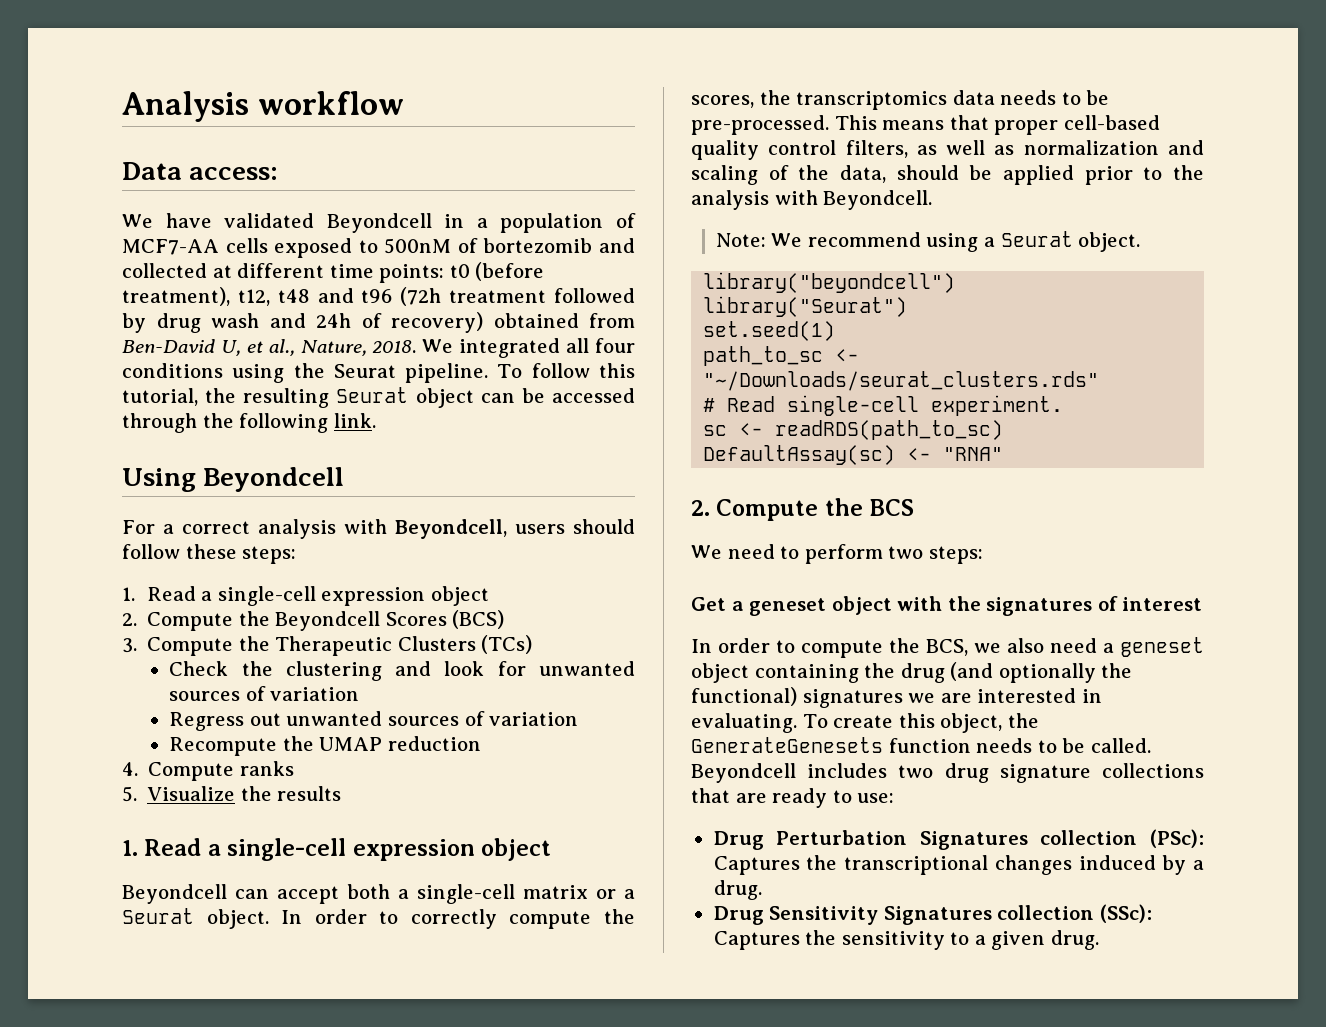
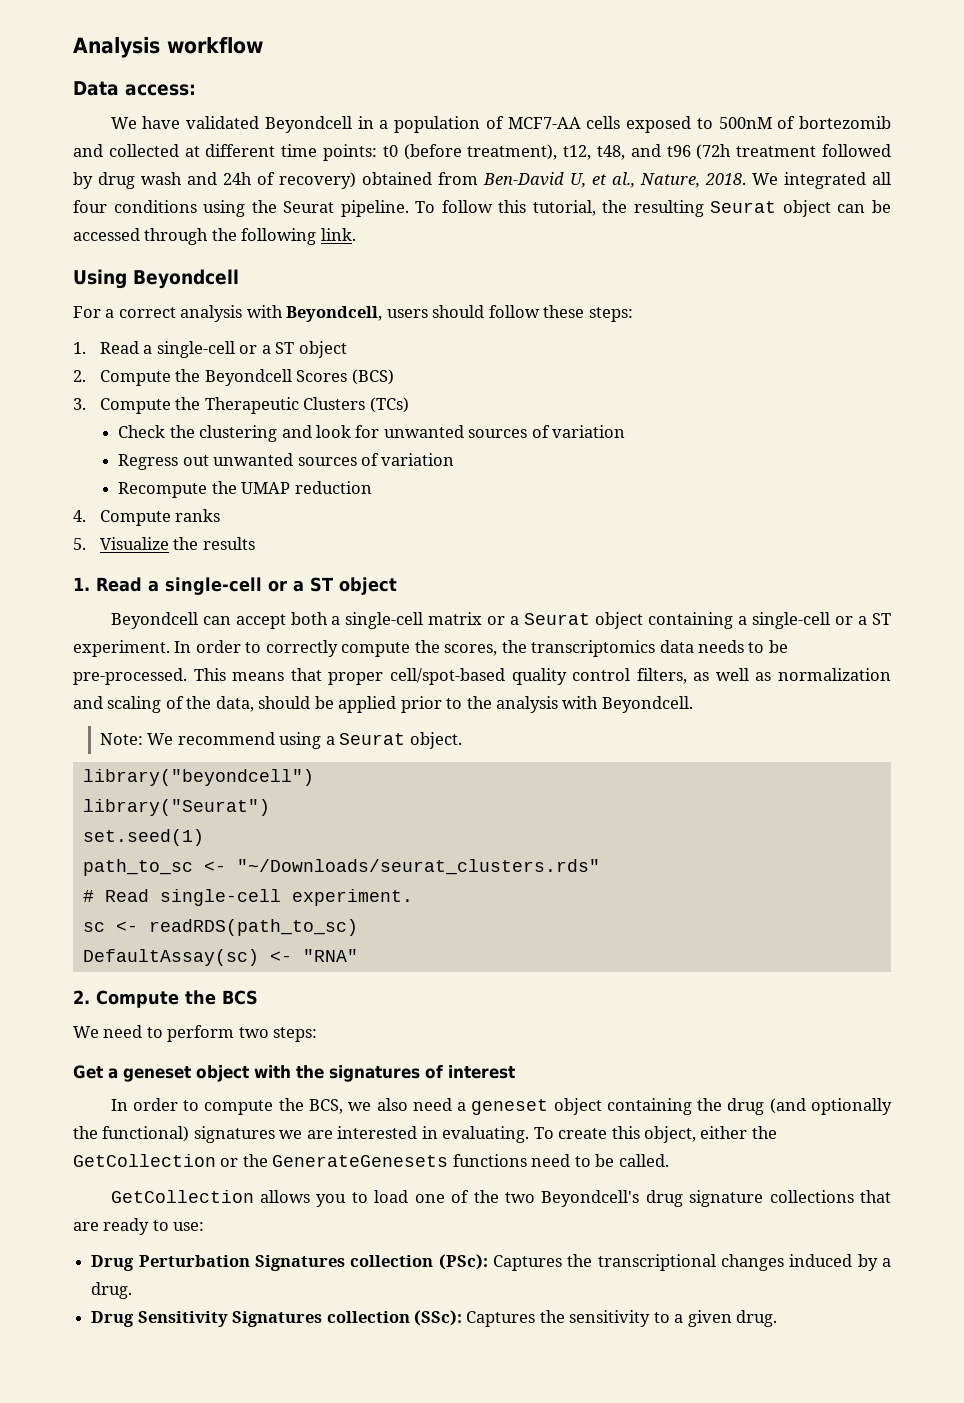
- We have validated Beyondcell in a population of MCF7-AA cells exposed to 500nM of bortezomib and collected at different time points: t0 (before treatment), t12, t48 and t96 (72h treatment followed by drug wash and 24h of recovery) obtained from Ben-David U, et al., Nature, 2018.
+ We have validated Beyondcell in a population of MCF7-AA cells exposed to 500nM of bortezomib and collected at different time points: t0 (before treatment), t12, t48, and t96 (72h treatment followed by drug wash and 24h of recovery) obtained from Ben-David U, et al., Nature, 2018.
  For a correct analysis with Beyondcell, users should follow these steps:
- 1. Read a single-cell expression object
+ 1. Read a single-cell or a ST object
  5. Visualize the results
- 1. Read a single-cell expression object
+ 1. Read a single-cell or a ST object
- Beyondcell can accept both a single-cell matrix or a Seurat object.
+ Beyondcell can accept both a single-cell matrix or a Seurat object containing a single-cell or a ST experiment.
- This means that proper cell-based quality control filters, as well as normalization and scaling of the data, should be applied prior to the analysis with Beyondcell.
+ This means that proper cell/spot-based quality control filters, as well as normalization and scaling of the data, should be applied prior to the analysis with Beyondcell.
- To create this object, the GenerateGenesets function needs to be called. Beyondcell includes two drug signature collections that are ready to use:
+ To create this object, either the GetCollection or the GenerateGenesets functions need to be called.
+ GetCollection allows you to load one of the two Beyondcell's drug signature collections that are ready to use:

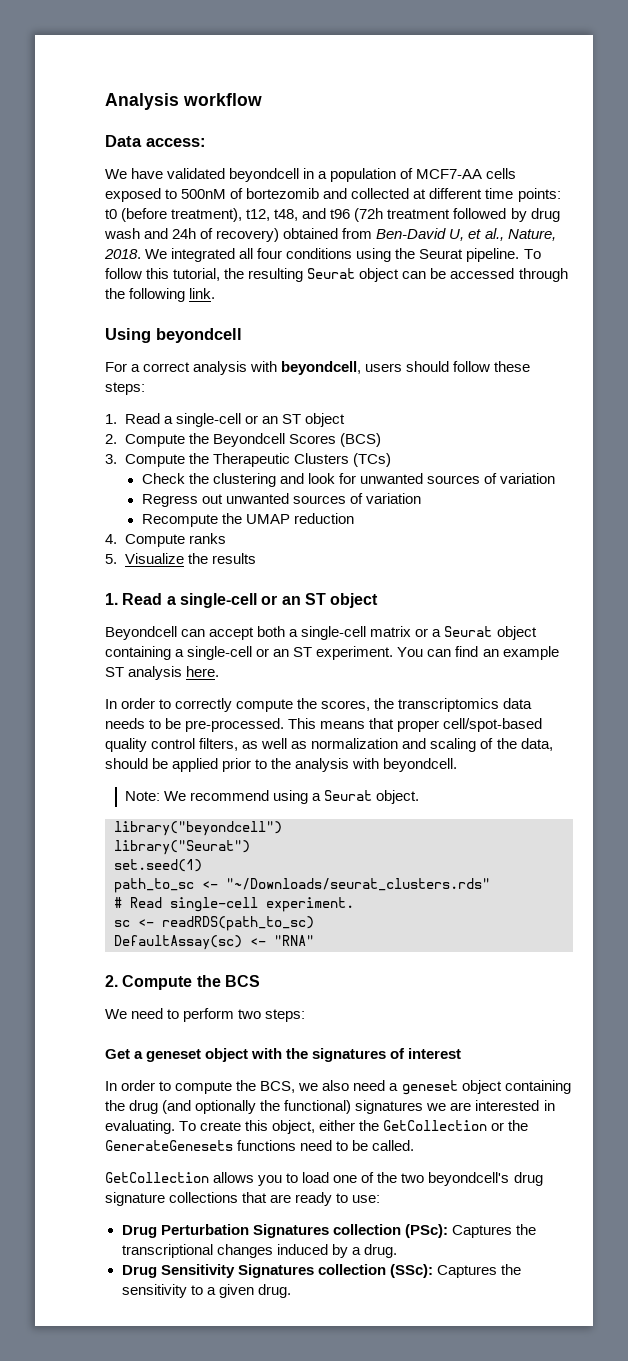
- We have validated Beyondcell in a population of MCF7-AA cells exposed to 500nM of bortezomib and collected at different time points: t0 (before treatment), t12, t48, and t96 (72h treatment followed by drug wash and 24h of recovery) obtained from Ben-David U, et al., Nature, 2018.
+ We have validated beyondcell in a population of MCF7-AA cells exposed to 500nM of bortezomib and collected at different time points: t0 (before treatment), t12, t48, and t96 (72h treatment followed by drug wash and 24h of recovery) obtained from Ben-David U, et al., Nature, 2018.
- Using Beyondcell
+ Using beyondcell
- For a correct analysis with Beyondcell, users should follow these steps:
- 1. Read a single-cell or a ST object
+ For a correct analysis with beyondcell, users should follow these steps:
+ 1. Read a single-cell or an ST object
  5. Visualize the results
- 1. Read a single-cell or a ST object
+ 1. Read a single-cell or an ST object
- Beyondcell can accept both a single-cell matrix or a Seurat object containing a single-cell or a ST experiment. In order to correctly compute the scores, the transcriptomics data needs to be pre-processed.
+ Beyondcell can accept both a single-cell matrix or a Seurat object containing a single-cell or an ST experiment. You can find an example ST analysis here.
+ In order to correctly compute the scores, the transcriptomics data needs to be pre-processed.
- This means that proper cell/spot-based quality control filters, as well as normalization and scaling of the data, should be applied prior to the analysis with Beyondcell.
+ This means that proper cell/spot-based quality control filters, as well as normalization and scaling of the data, should be applied prior to the analysis with beyondcell.
- GetCollection allows you to load one of the two Beyondcell's drug signature collections that are ready to use:
+ GetCollection allows you to load one of the two beyondcell's drug signature collections that are ready to use:

